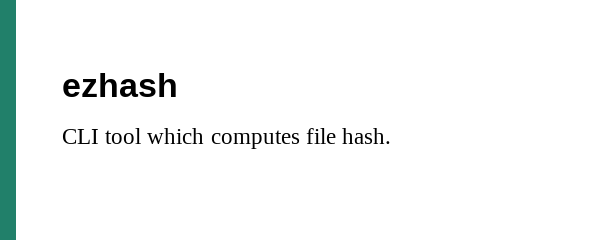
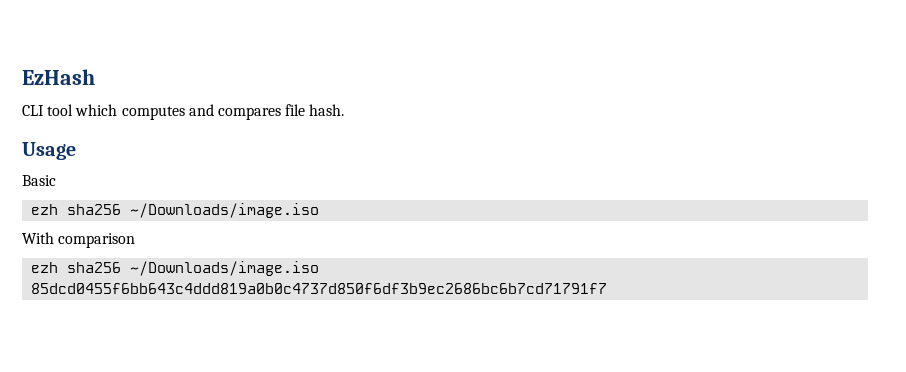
- ezhash
+ EzHash
- CLI tool which computes file hash.
+ CLI tool which computes and compares file hash.
+ Usage
+ Basic
+ ezh sha256 ~/Downloads/image.iso
+ With comparison
+ ezh sha256 ~/Downloads/image.iso 85dcd0455f6bb643c4ddd819a0b0c4737d850f6df3b9ec2686bc6b7cd71791f7

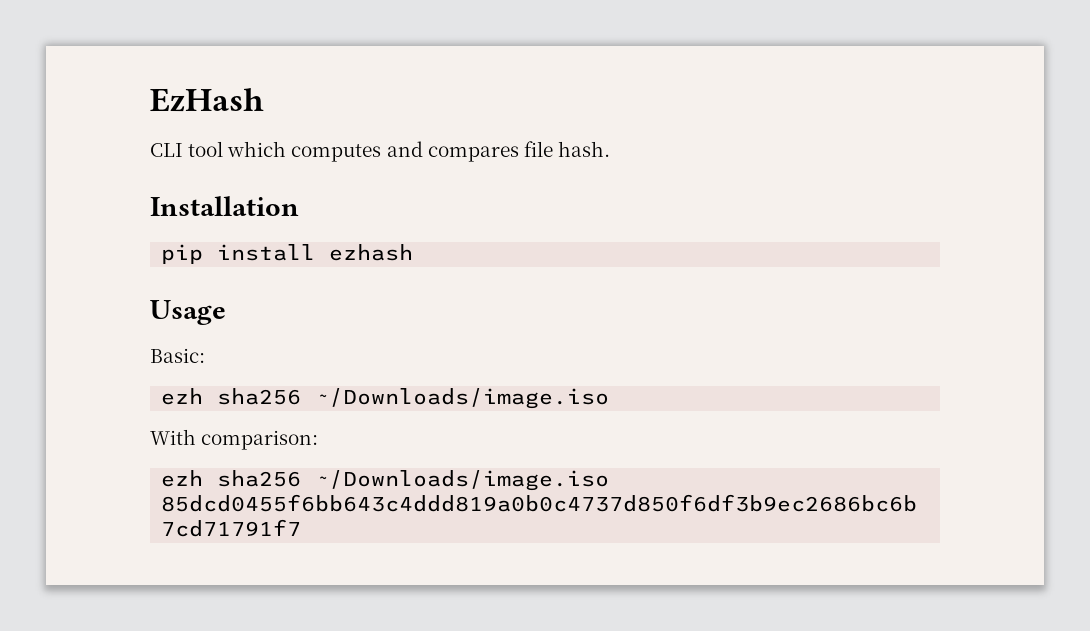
+ Installation
+ pip install ezhash
- Basic
+ Basic:
- With comparison
+ With comparison:

